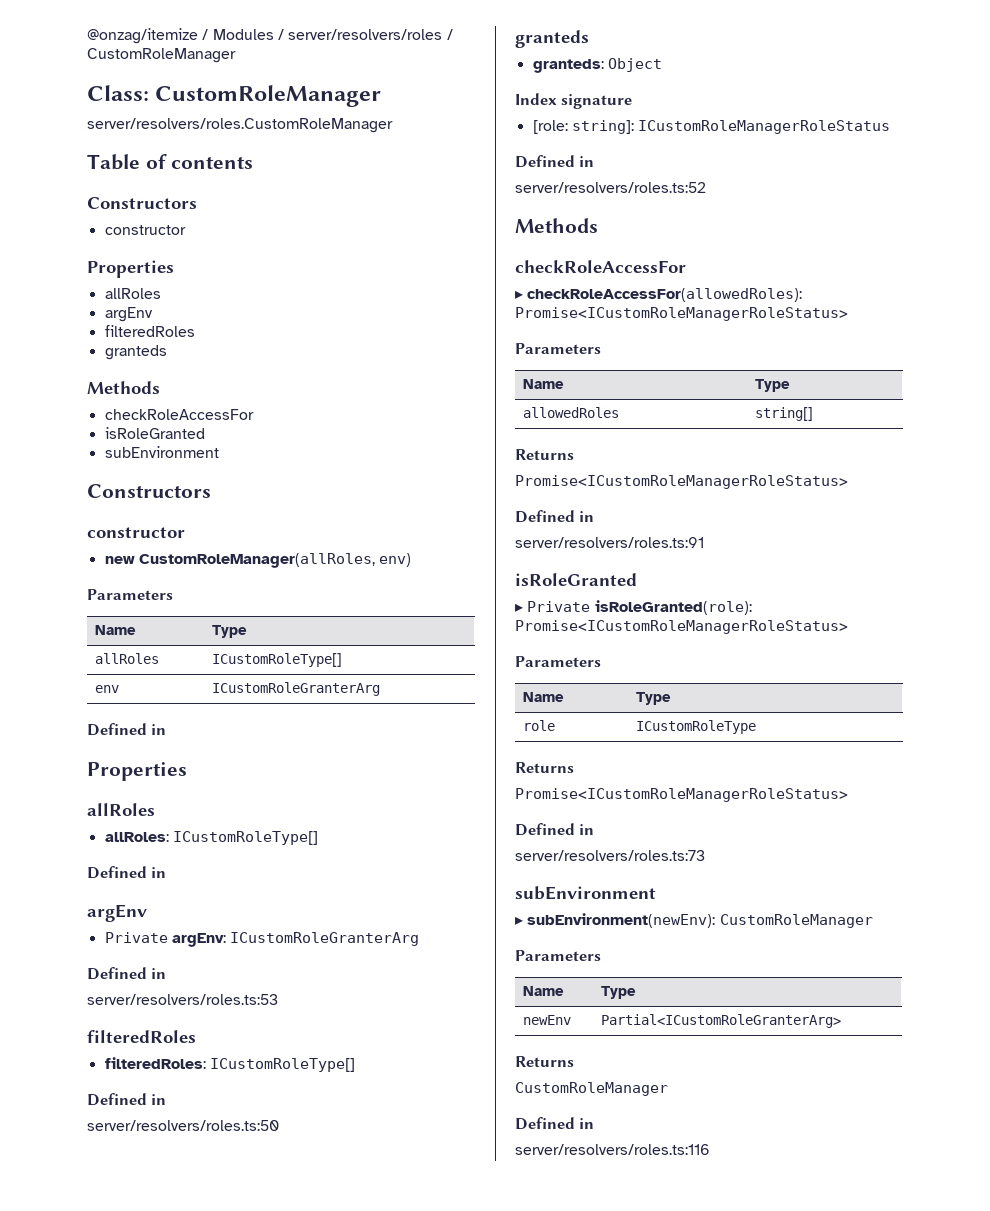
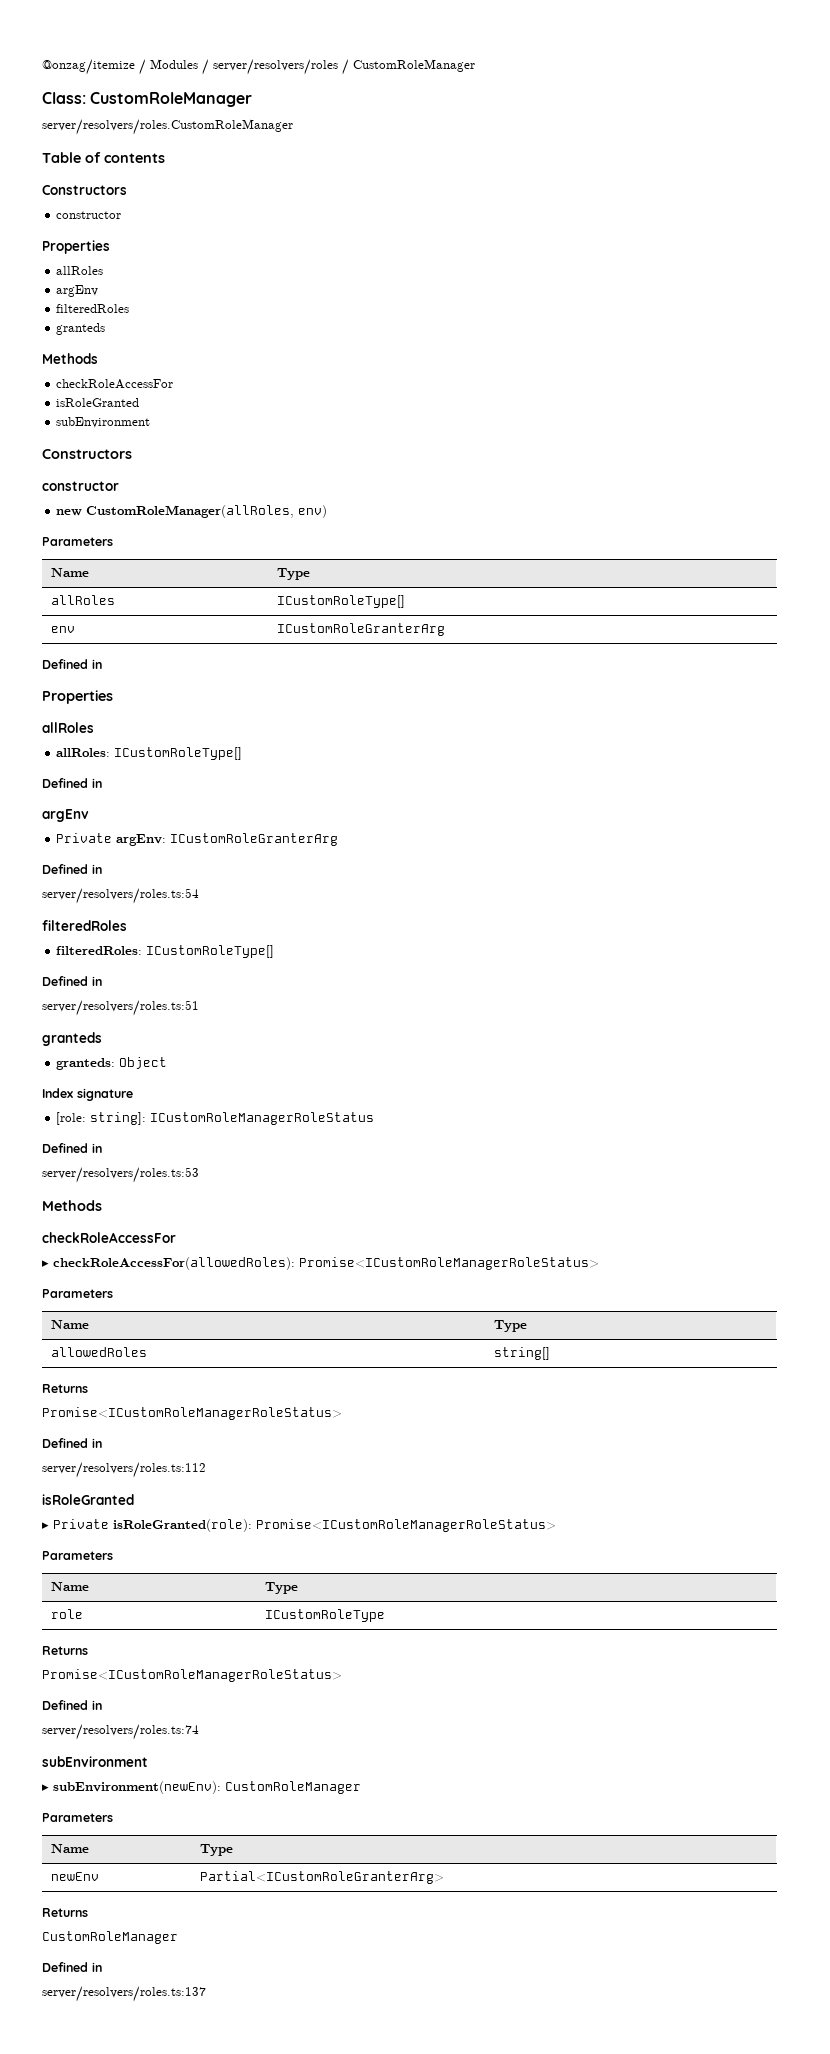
- server/resolvers/roles.ts:53
+ server/resolvers/roles.ts:54
- server/resolvers/roles.ts:50
+ server/resolvers/roles.ts:51
- server/resolvers/roles.ts:52
+ server/resolvers/roles.ts:53
- server/resolvers/roles.ts:91
+ server/resolvers/roles.ts:112
- server/resolvers/roles.ts:73
+ server/resolvers/roles.ts:74
- server/resolvers/roles.ts:116
+ server/resolvers/roles.ts:137

